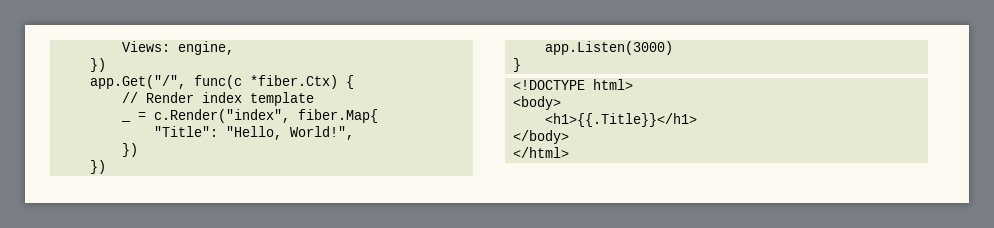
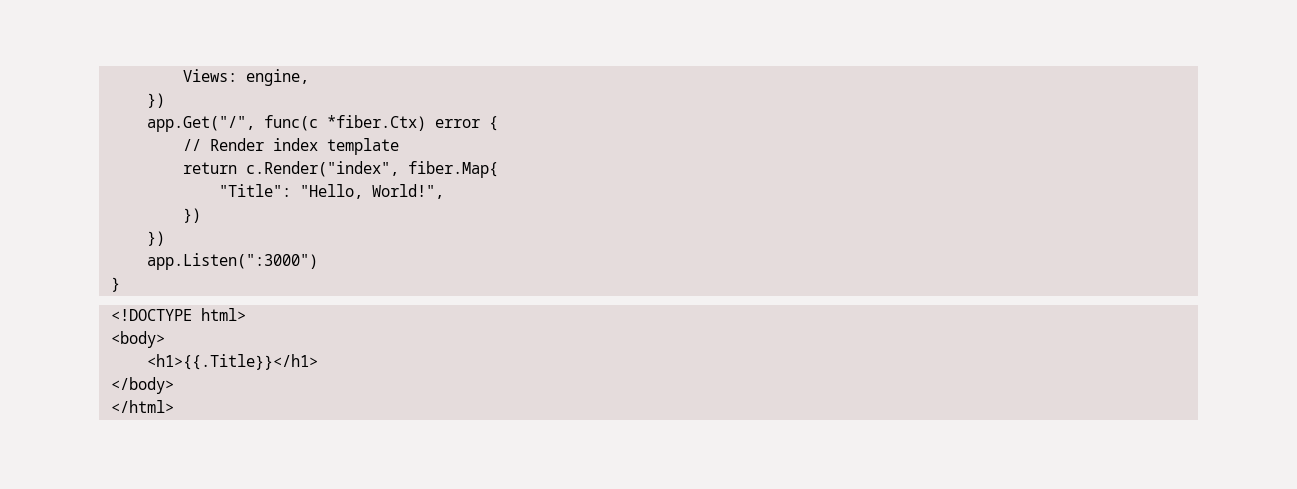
- app.Get("/", func(c *fiber.Ctx) {
+ app.Get("/", func(c *fiber.Ctx) error {
- _ = c.Render("index", fiber.Map{
+ return c.Render("index", fiber.Map{
- app.Listen(3000)
+ app.Listen(":3000")

